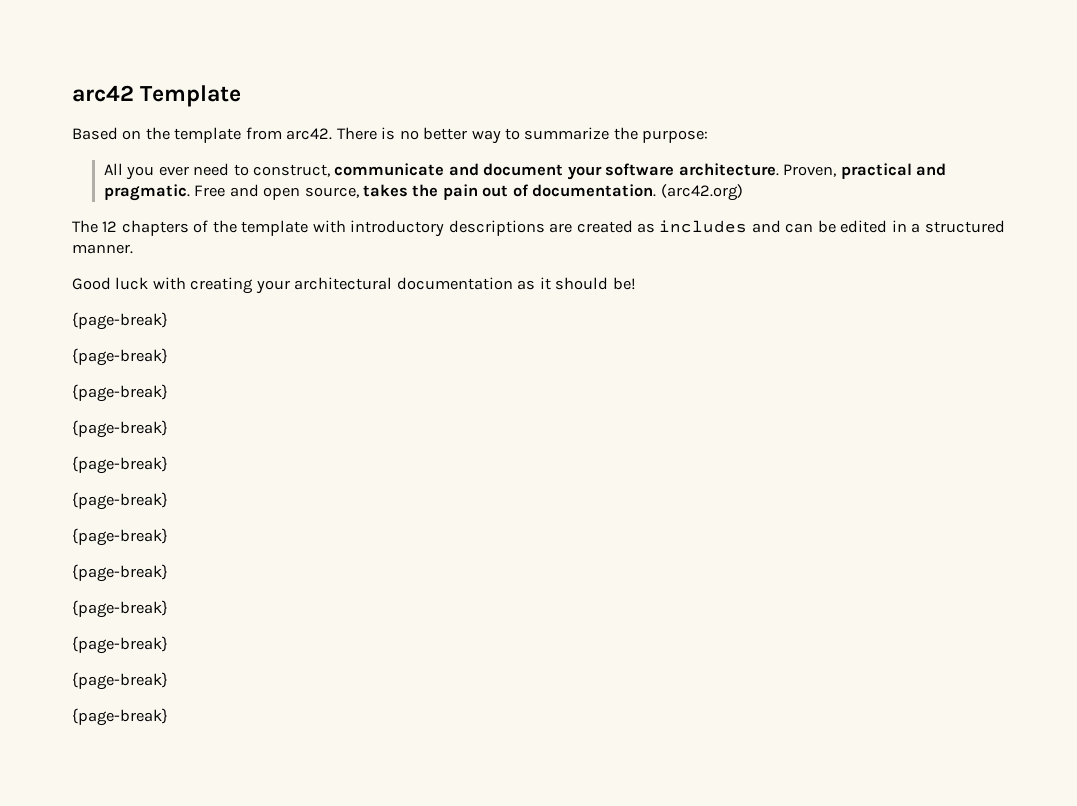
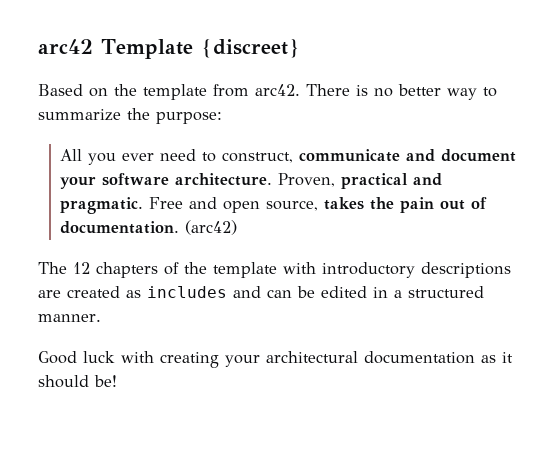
- arc42 Template
+ arc42 Template {discreet}
- (arc42.org)
+ (arc42)
  Good luck with creating your architectural documentation as it should be!
- {page-break}
- {page-break}
- {page-break}
- {page-break}
- {page-break}
- {page-break}
- {page-break}
- {page-break}
- {page-break}
- {page-break}
- {page-break}
- {page-break}

